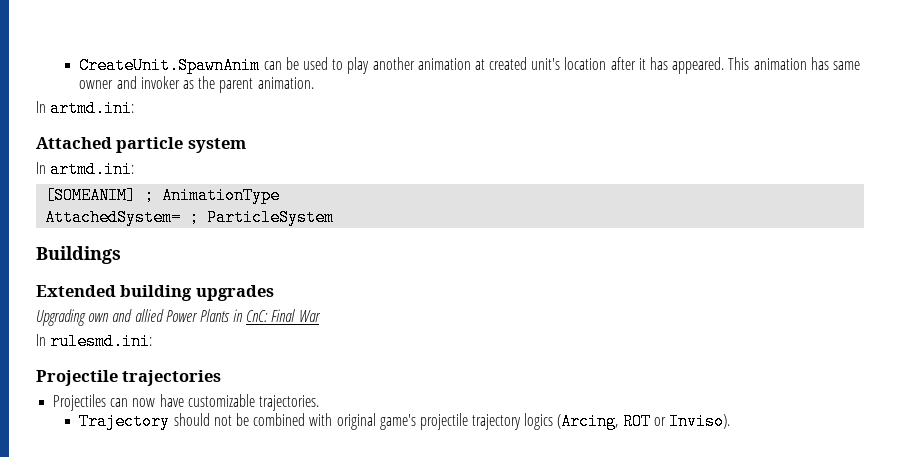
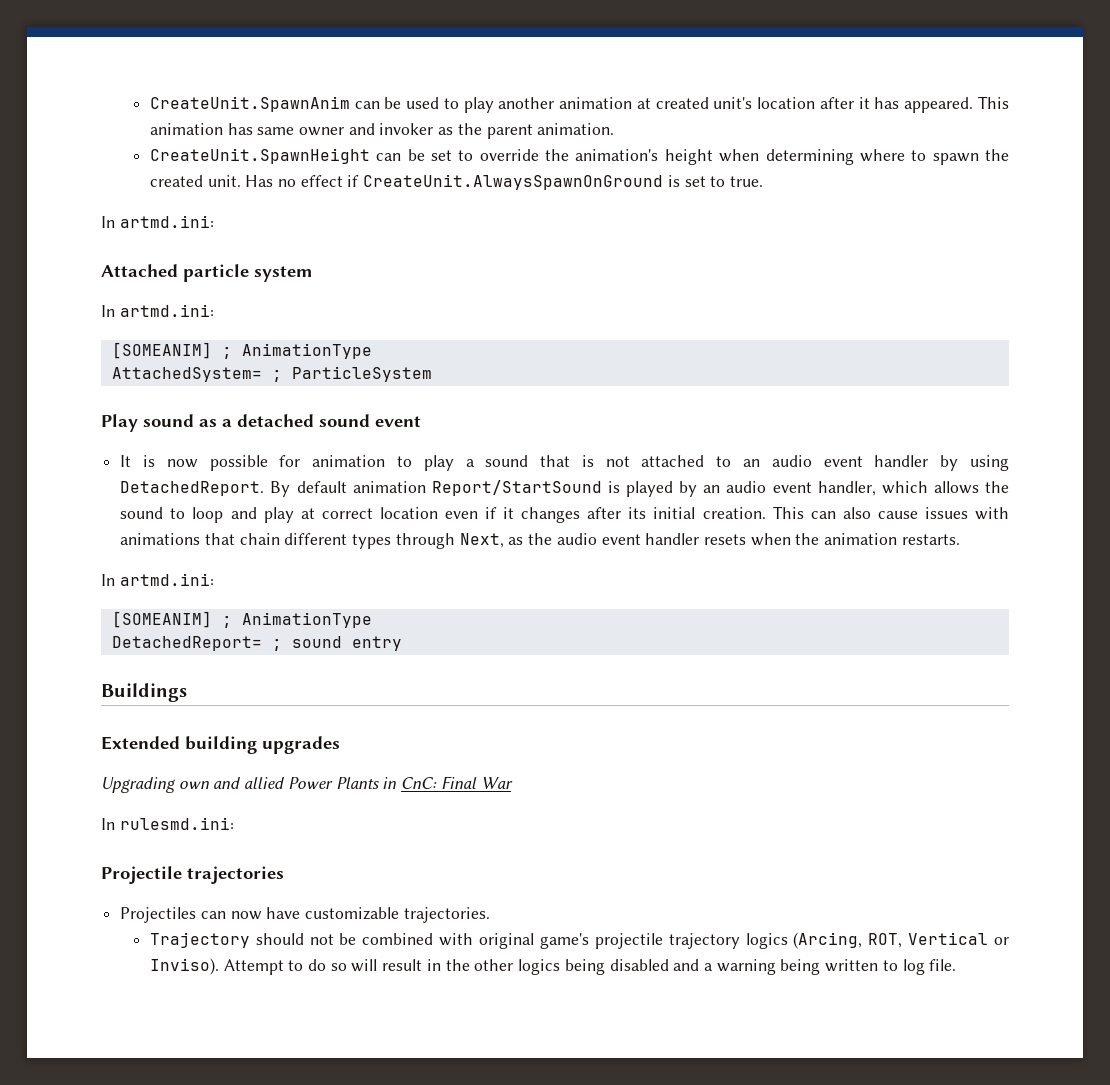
+ CreateUnit.SpawnHeight can be set to override the animation's height when determining where to spawn the created unit. Has no effect if CreateUnit.AlwaysSpawnOnGround is set to true.
+ Play sound as a detached sound event
+ It is now possible for animation to play a sound that is not attached to an audio event handler by using DetachedReport. By default animation Report/StartSound is played by an audio event handler, which allows the sound to loop and play at correct location even if it changes after its initial creation. This can also cause issues with animations that chain different types through Next, as the audio event handler resets when the animation restarts.
+ In artmd.ini:
+ [SOMEANIM] ; AnimationType
+ DetachedReport= ; sound entry
- Trajectory should not be combined with original game's projectile trajectory logics (Arcing, ROT or Inviso).
+ Trajectory should not be combined with original game's projectile trajectory logics (Arcing, ROT, Vertical or Inviso). Attempt to do so will result in the other logics being disabled and a warning being written to log file.

